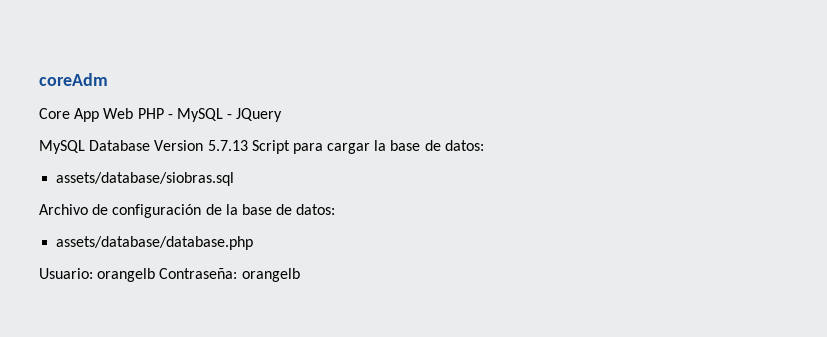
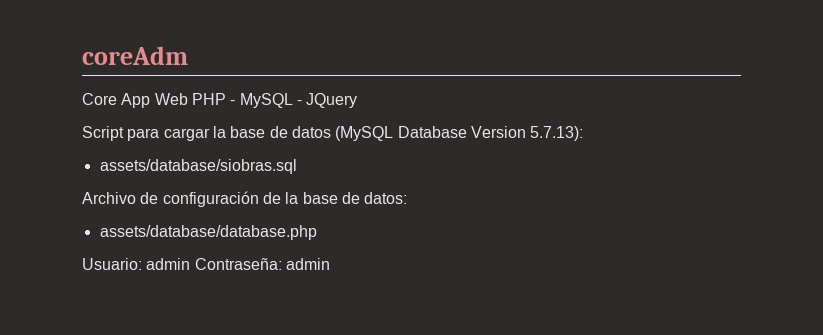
- MySQL Database Version 5.7.13 Script para cargar la base de datos:
+ Script para cargar la base de datos (MySQL Database Version 5.7.13):
- Usuario: orangelb Contraseña: orangelb
+ Usuario: admin Contraseña: admin

